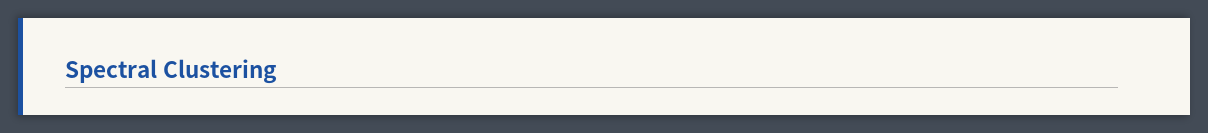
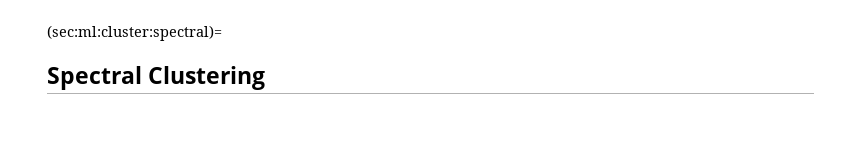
+ (sec:ml:cluster:spectral)=

